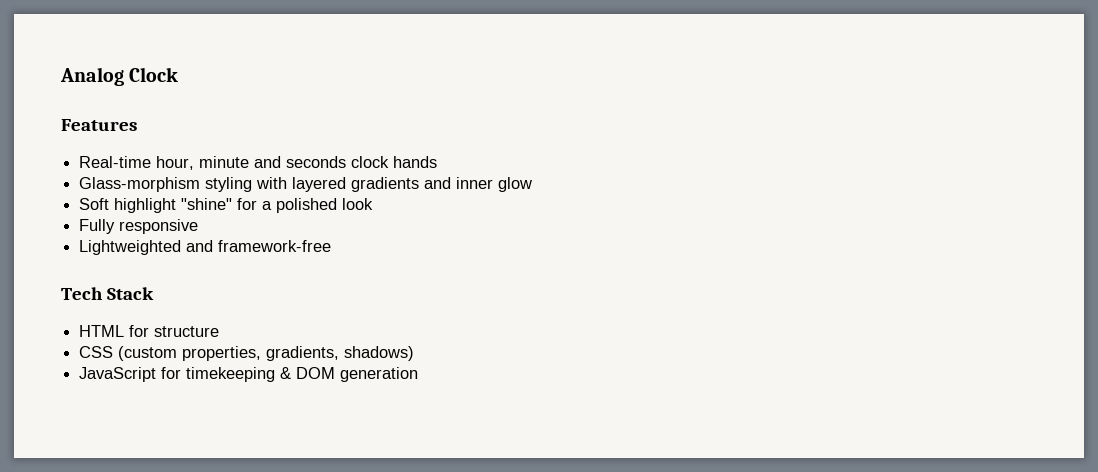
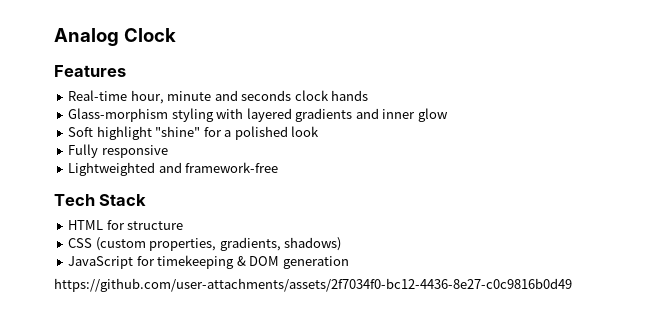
+ https://github.com/user-attachments/assets/2f7034f0-bc12-4436-8e27-c0c9816b0d49

